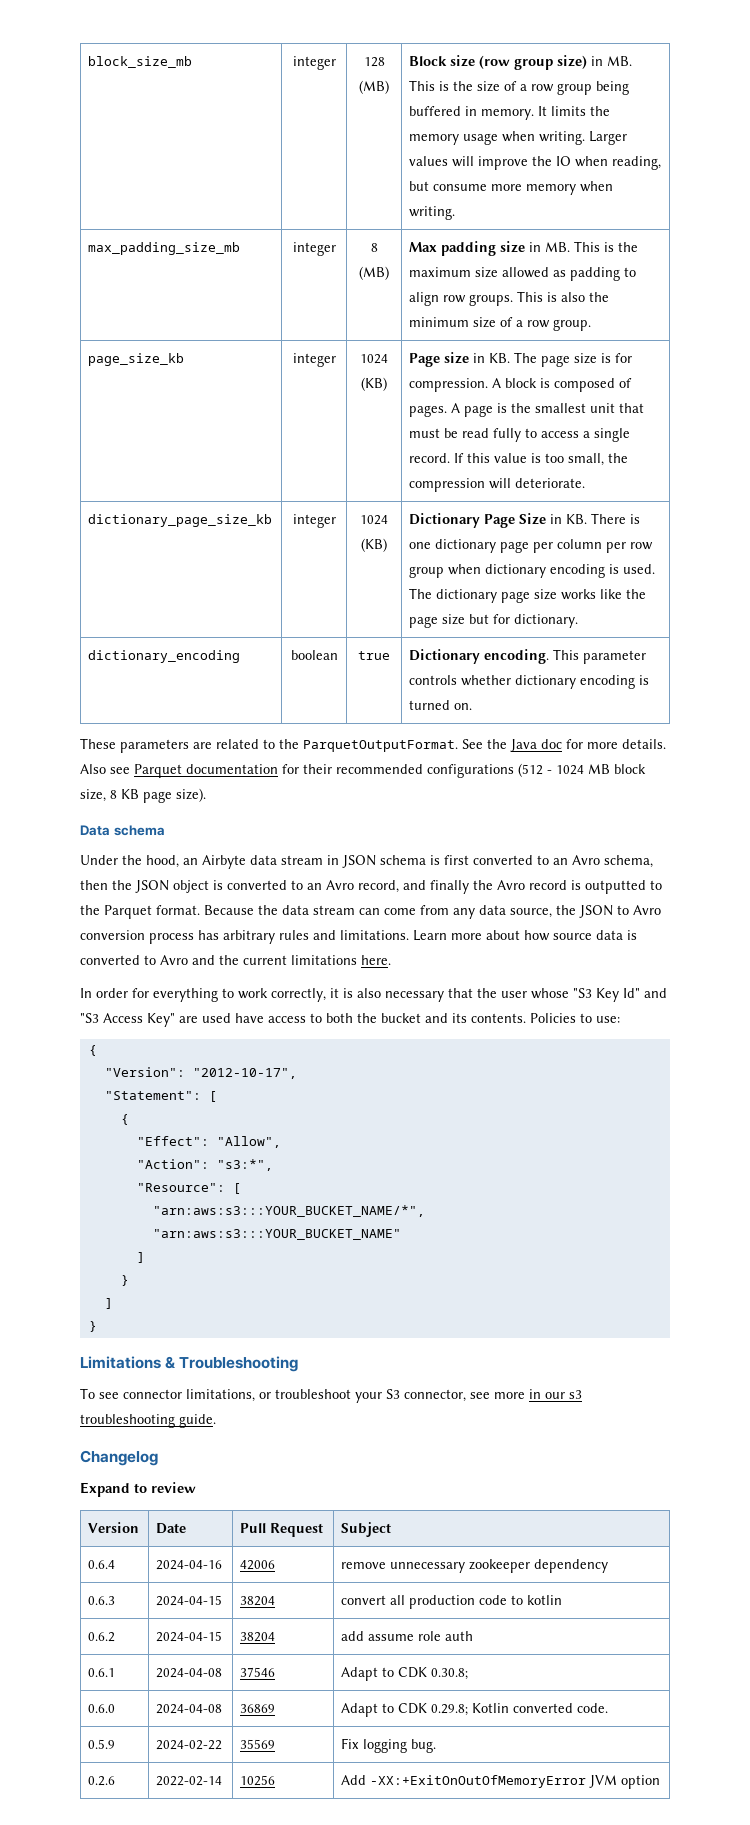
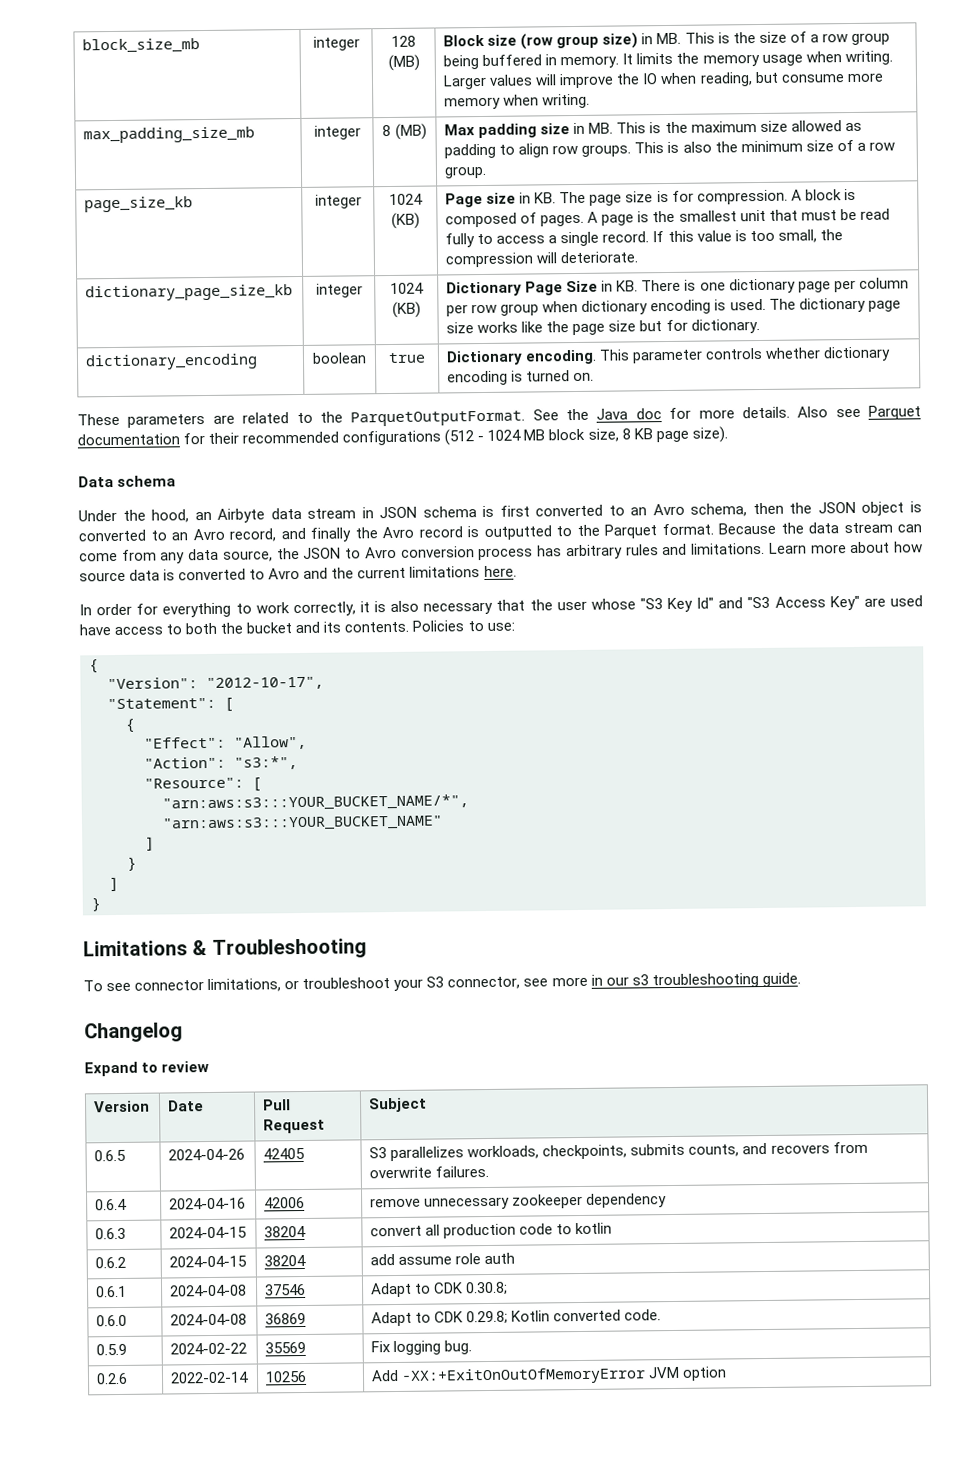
+ 0.6.5 | 2024-04-26 | 42405 | S3 parallelizes workloads, checkpoints, submits counts, and recovers from overwrite failures.

